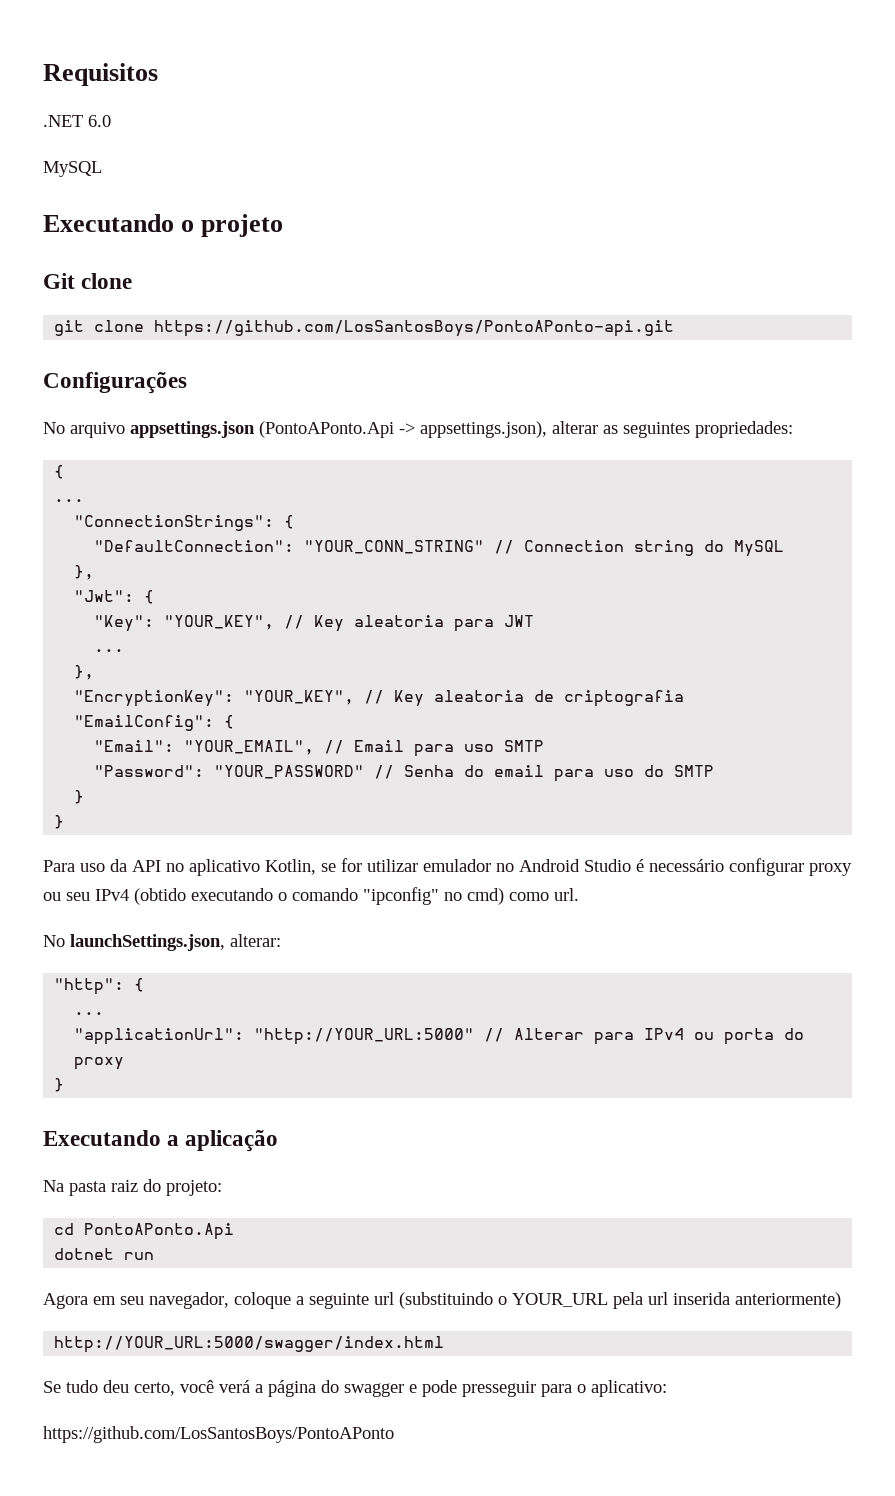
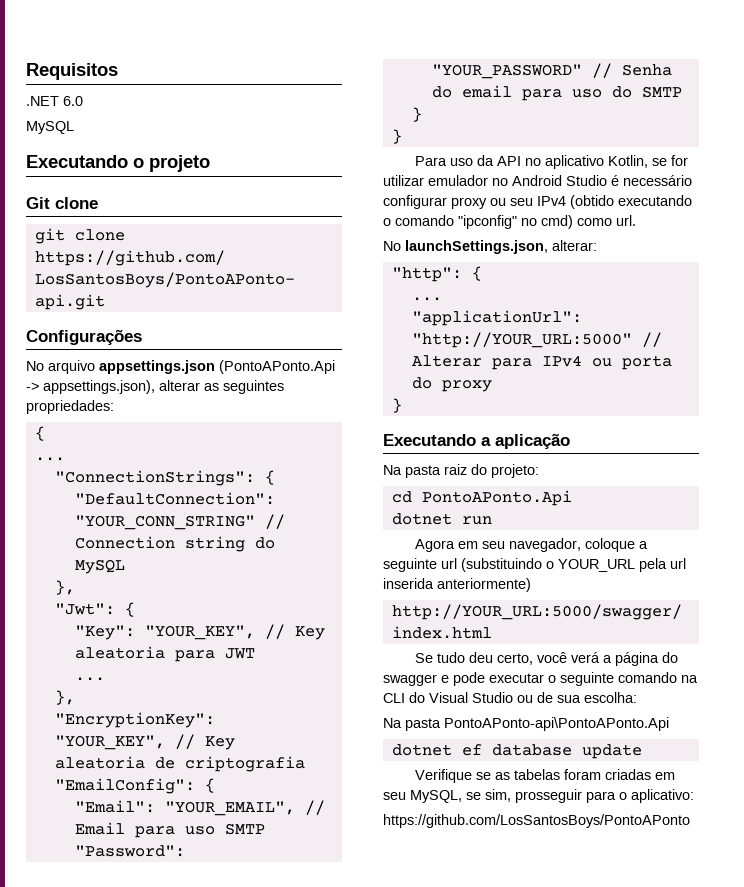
- Se tudo deu certo, você verá a página do swagger e pode presseguir para o aplicativo:
+ Se tudo deu certo, você verá a página do swagger e pode executar o seguinte comando na CLI do Visual Studio ou de sua escolha:
+ Na pasta PontoAPonto-api\PontoAPonto.Api
+ dotnet ef database update
+ Verifique se as tabelas foram criadas em seu MySQL, se sim, prosseguir para o aplicativo:

